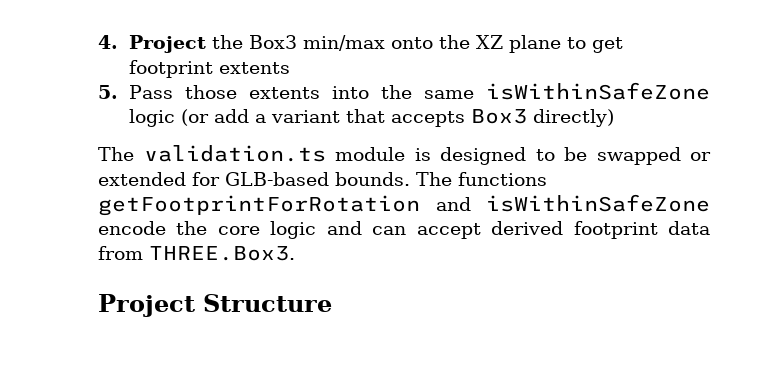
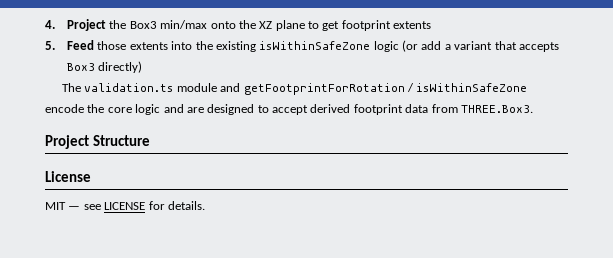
- 5. Pass those extents into the same isWithinSafeZone logic (or add a variant that accepts Box3 directly)
+ 5. Feed those extents into the existing isWithinSafeZone logic (or add a variant that accepts Box3 directly)
- The validation.ts module is designed to be swapped or extended for GLB-based bounds. The functions getFootprintForRotation and isWithinSafeZone encode the core logic and can accept derived footprint data from THREE.Box3.
+ The validation.ts module and getFootprintForRotation / isWithinSafeZone encode the core logic and are designed to accept derived footprint data from THREE.Box3.
+ License
+ MIT — see LICENSE for details.

